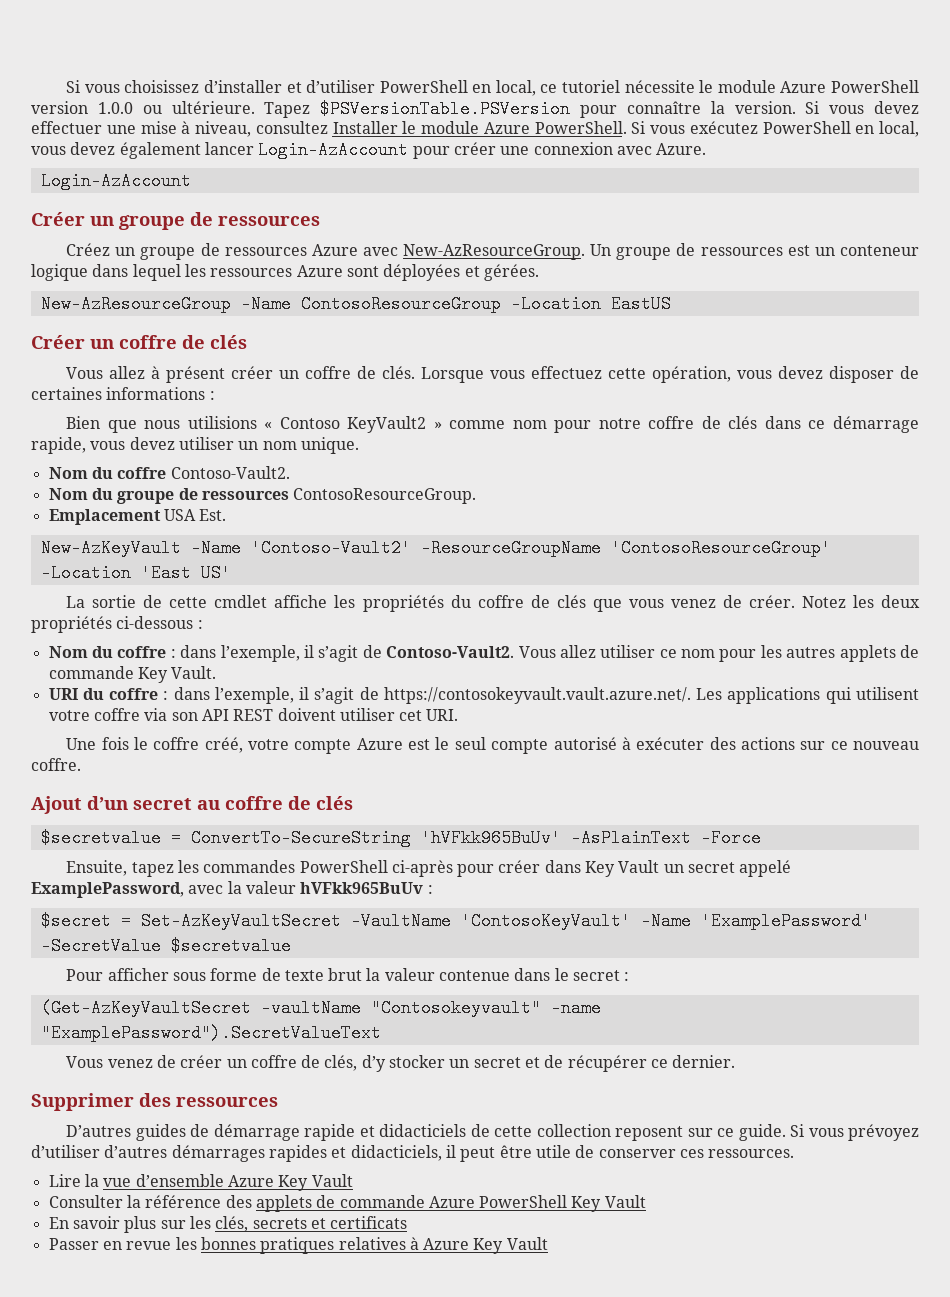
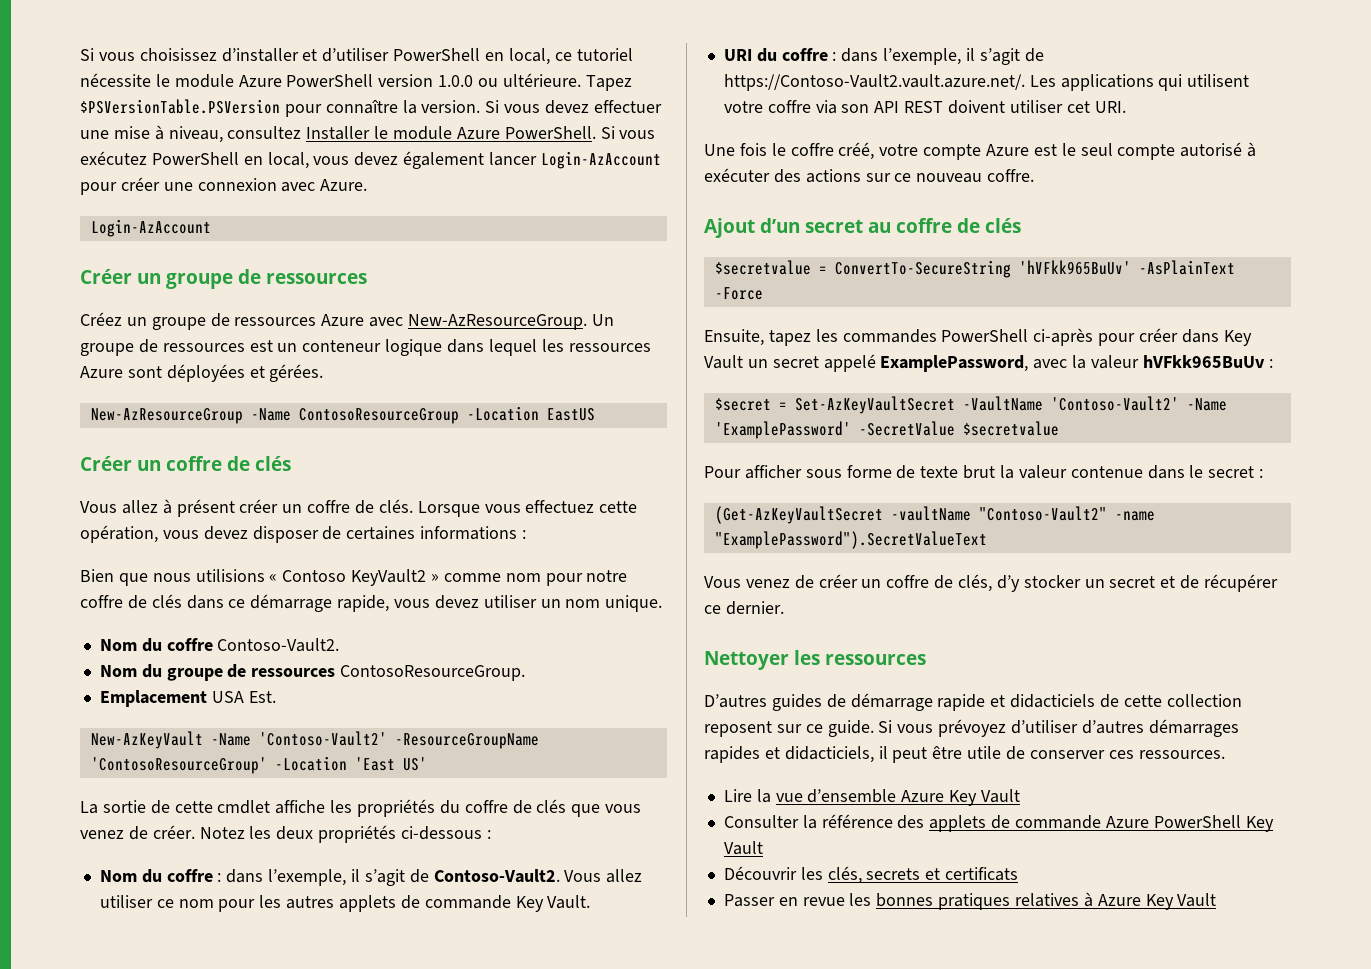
- URI du coffre : dans l’exemple, il s’agit de https://contosokeyvault.vault.azure.net/. Les applications qui utilisent votre coffre via son API REST doivent utiliser cet URI.
+ URI du coffre : dans l’exemple, il s’agit de https://Contoso-Vault2.vault.azure.net/. Les applications qui utilisent votre coffre via son API REST doivent utiliser cet URI.
- $secret = Set-AzKeyVaultSecret -VaultName 'ContosoKeyVault' -Name 'ExamplePassword' -SecretValue $secretvalue
+ $secret = Set-AzKeyVaultSecret -VaultName 'Contoso-Vault2' -Name 'ExamplePassword' -SecretValue $secretvalue
- (Get-AzKeyVaultSecret -vaultName "Contosokeyvault" -name "ExamplePassword").SecretValueText
+ (Get-AzKeyVaultSecret -vaultName "Contoso-Vault2" -name "ExamplePassword").SecretValueText
- Supprimer des ressources
+ Nettoyer les ressources
- En savoir plus sur les clés, secrets et certificats
+ Découvrir les clés, secrets et certificats

